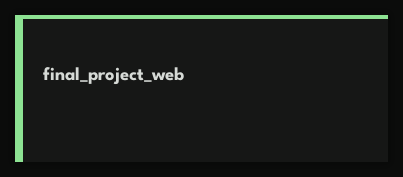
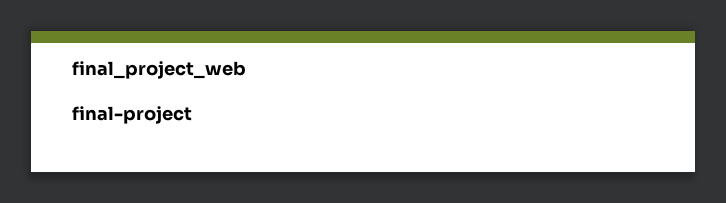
+ final-project

